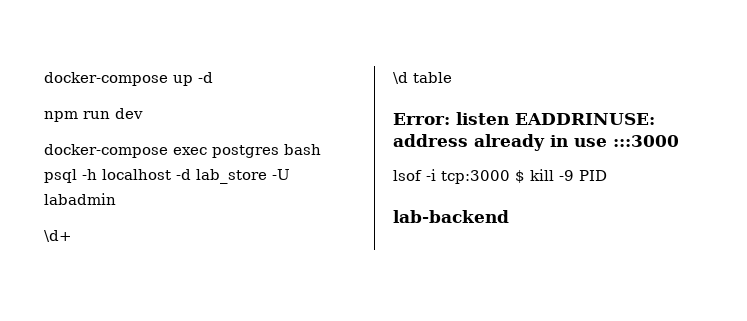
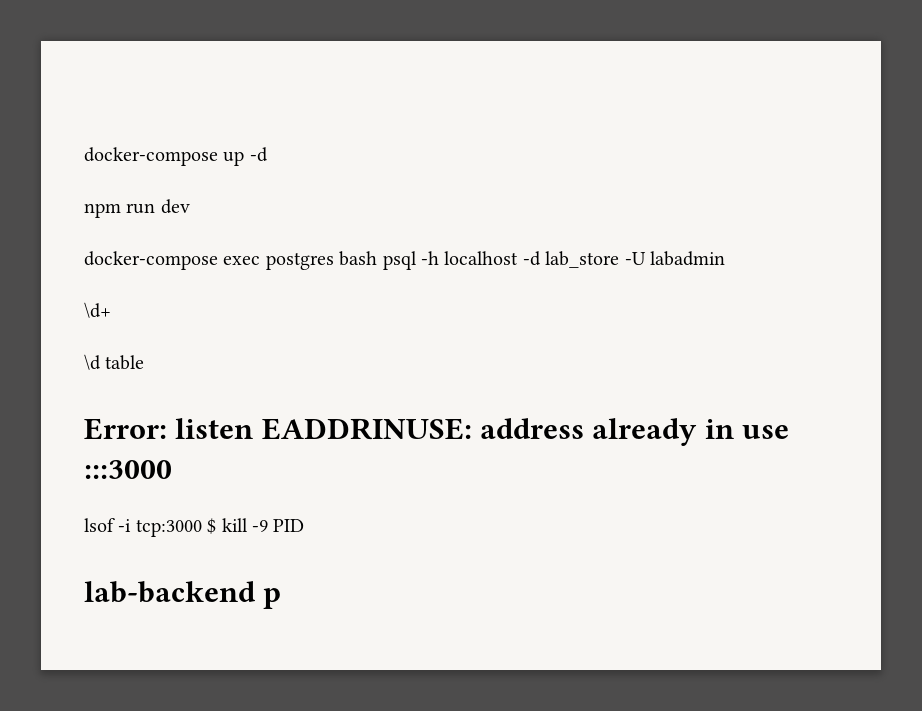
- lab-backend
+ lab-backend p

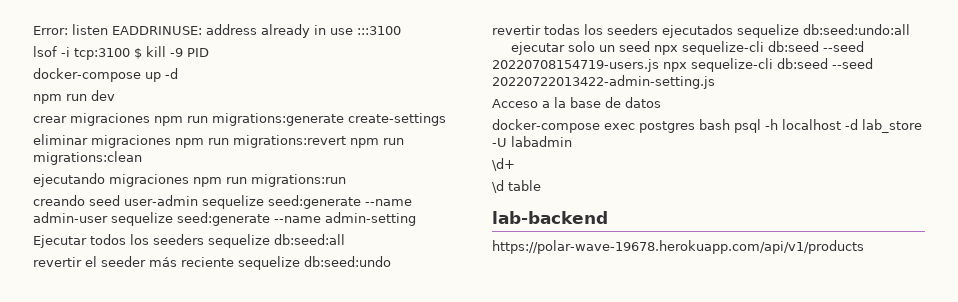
+ Error: listen EADDRINUSE: address already in use :::3100
+ lsof -i tcp:3100 $ kill -9 PID
+ crear migraciones npm run migrations:generate create-settings
+ eliminar migraciones npm run migrations:revert npm run migrations:clean
+ ejecutando migraciones npm run migrations:run
+ creando seed user-admin sequelize seed:generate --name admin-user sequelize seed:generate --name admin-setting
+ Ejecutar todos los seeders sequelize db:seed:all
+ revertir el seeder más reciente sequelize db:seed:undo
+ revertir todas los seeders ejecutados sequelize db:seed:undo:all
+ ejecutar solo un seed npx sequelize-cli db:seed --seed 20220708154719-users.js npx sequelize-cli db:seed --seed 20220722013422-admin-setting.js
+ Acceso a la base de datos
- Error: listen EADDRINUSE: address already in use :::3000
- lsof -i tcp:3000 $ kill -9 PID
- lab-backend p
+ lab-backend
+ https://polar-wave-19678.herokuapp.com/api/v1/products

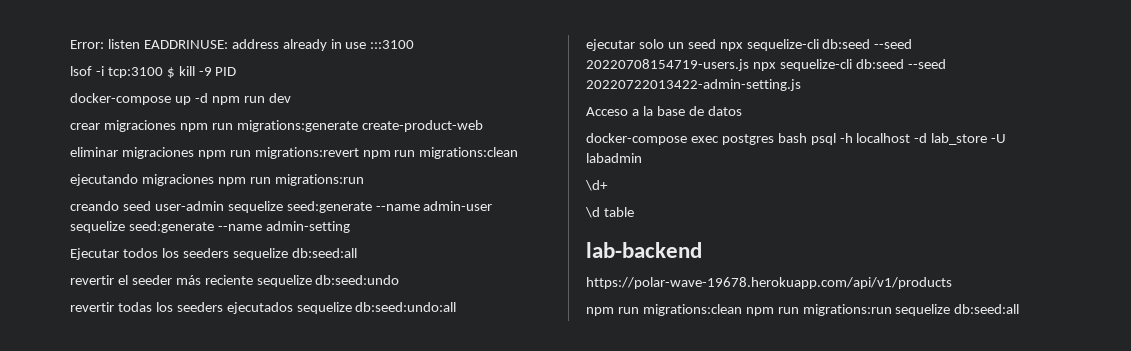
- docker-compose up -d
- npm run dev
+ docker-compose up -d npm run dev
- crear migraciones npm run migrations:generate create-settings
+ crear migraciones npm run migrations:generate create-product-web
+ npm run migrations:clean npm run migrations:run sequelize db:seed:all

